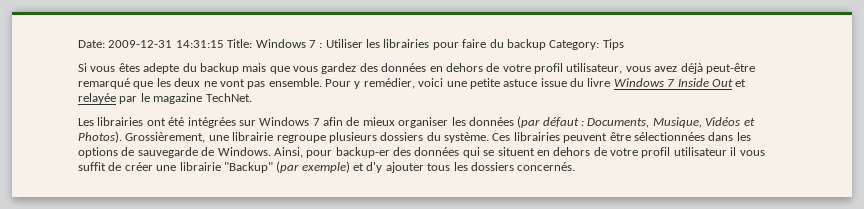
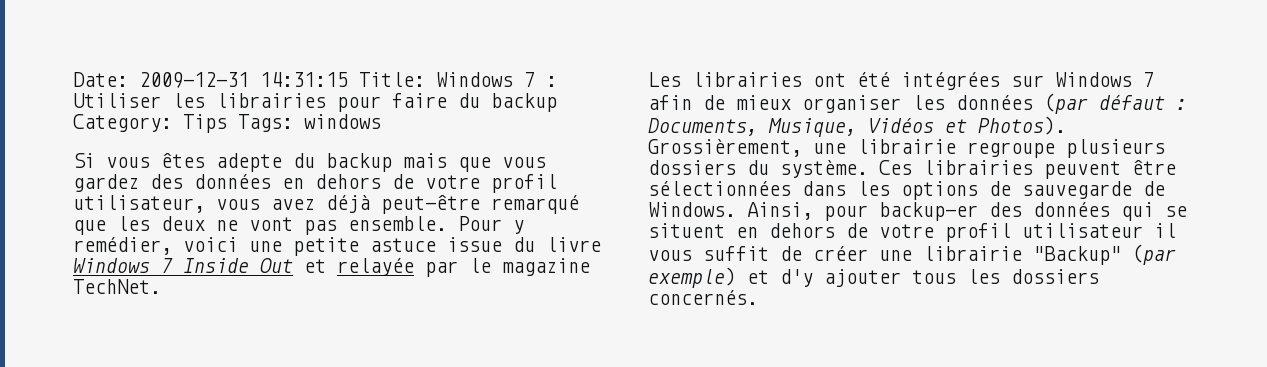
- Date: 2009-12-31 14:31:15 Title: Windows 7 : Utiliser les librairies pour faire du backup Category: Tips
+ Date: 2009-12-31 14:31:15 Title: Windows 7 : Utiliser les librairies pour faire du backup Category: Tips Tags: windows

